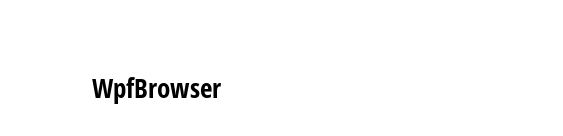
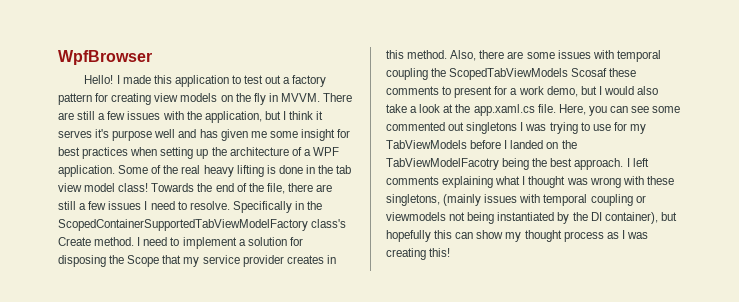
+ Hello! I made this application to test out a factory pattern for creating view models on the fly in MVVM. There are still a few issues with the application, but I think it serves it's purpose well and has given me some insight for best practices when setting up the architecture of a WPF application. Some of the real heavy lifting is done in the tab view model class! Towards the end of the file, there are still a few issues I need to resolve. Specifically in the ScopedContainerSupportedTabViewModelFactory class's Create method. I need to implement a solution for disposing the Scope that my service provider creates in this method. Also, there are some issues with temporal coupling the ScopedTabViewModels Scosaf these comments to present for a work demo, but I would also take a look at the app.xaml.cs file. Here, you can see some commented out singletons I was trying to use for my TabViewModels before I landed on the TabViewModelFacotry being the best approach. I left comments explaining what I thought was wrong with these singletons, (mainly issues with temporal coupling or viewmodels not being instantiated by the DI container), but hopefully this can show my thought process as I was creating this!

